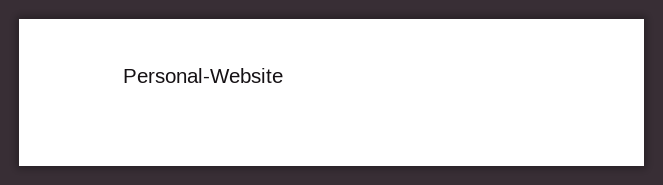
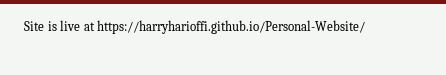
- Personal-Website
+ Site is live at https://harryharioffi.github.io/Personal-Website/

